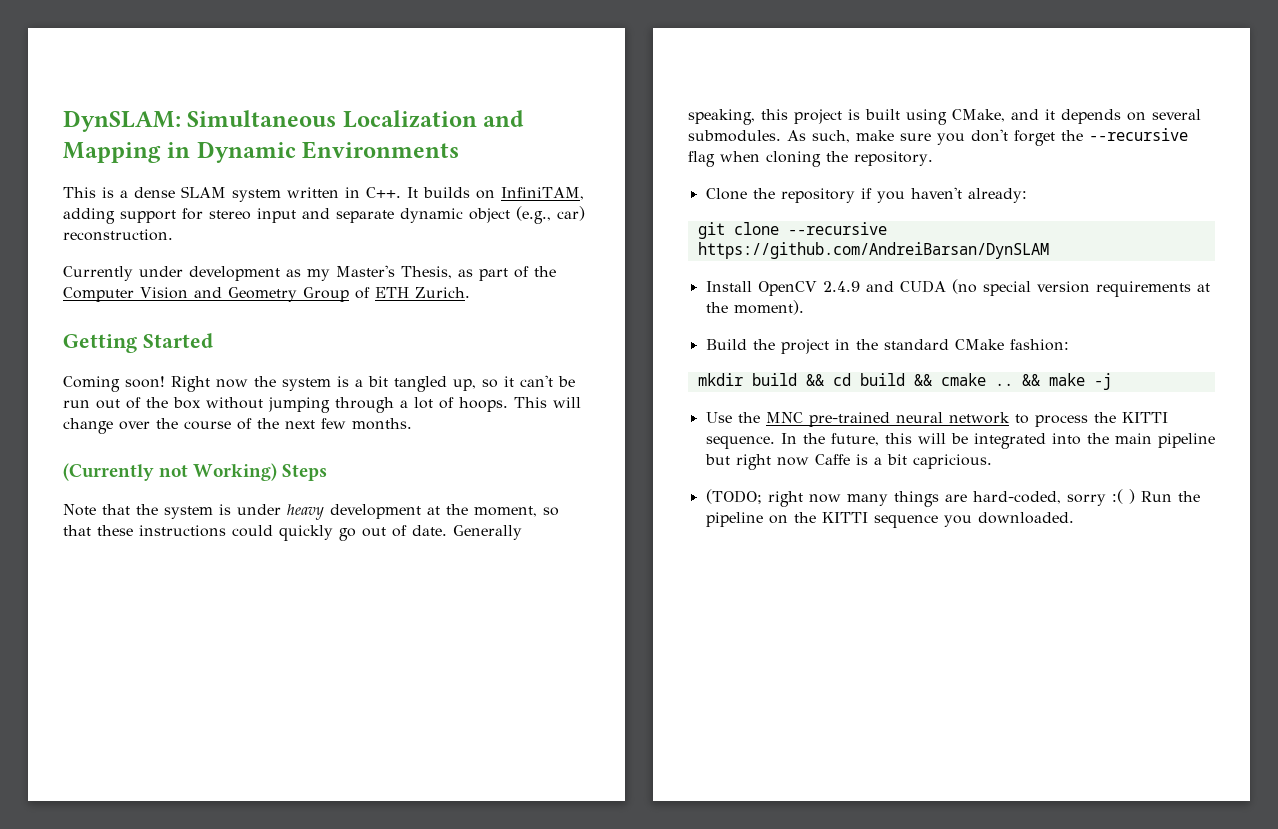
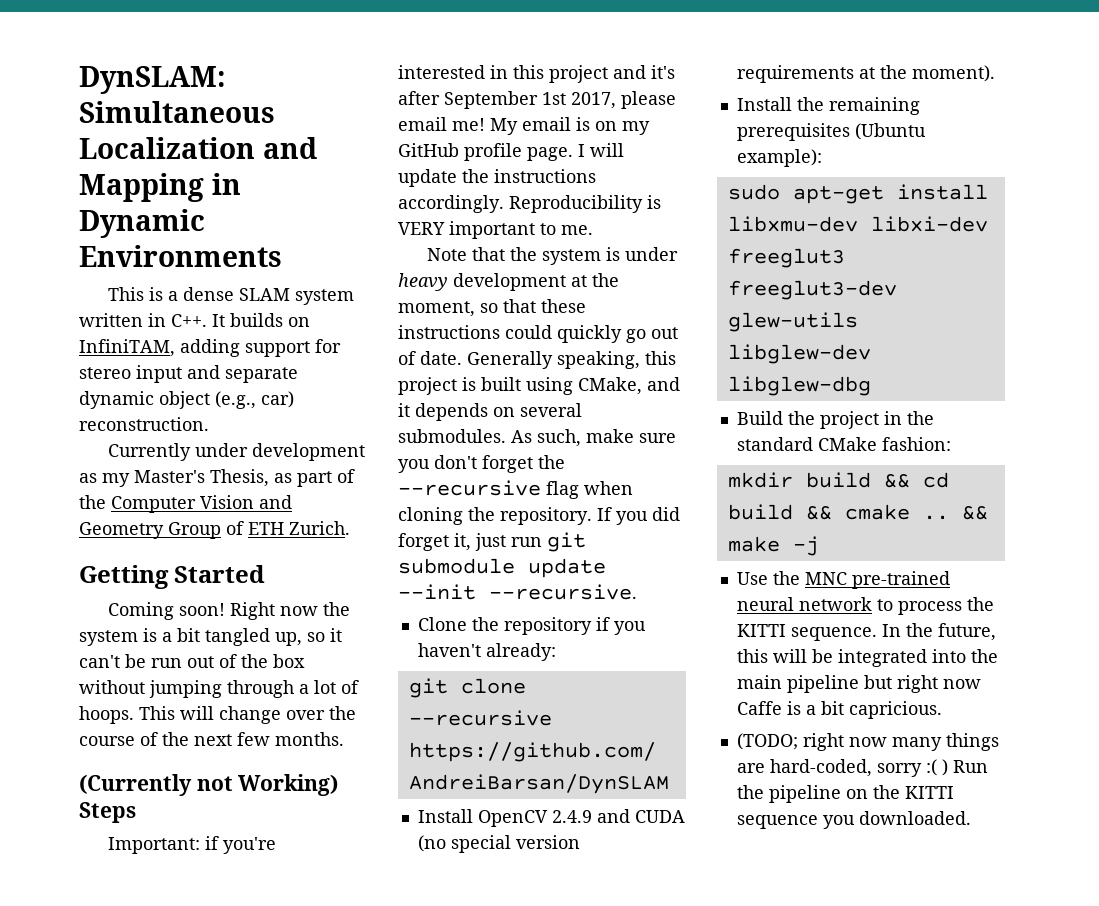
+ Important: if you're interested in this project and it's after September 1st 2017, please email me! My email is on my GitHub profile page. I will update the instructions accordingly. Reproducibility is VERY important to me.
+ If you did forget it, just run git submodule update --init --recursive.
+ Install the remaining prerequisites (Ubuntu example):
+ sudo apt-get install libxmu-dev libxi-dev freeglut3 freeglut3-dev glew-utils libglew-dev libglew-dbg

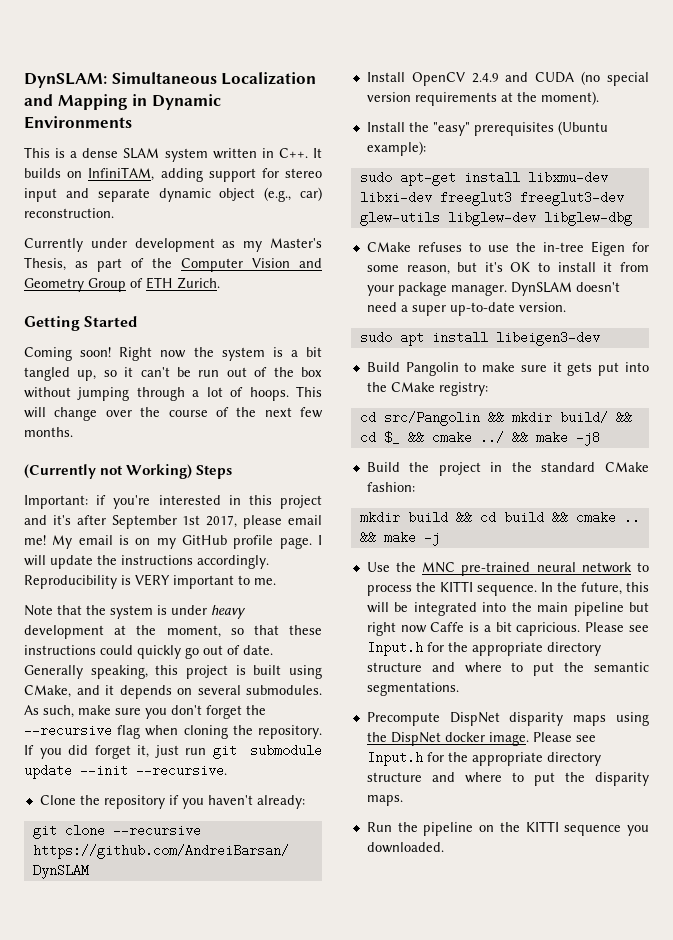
- Install the remaining prerequisites (Ubuntu example):
+ Install the "easy" prerequisites (Ubuntu example):
+ CMake refuses to use the in-tree Eigen for some reason, but it's OK to install it from your package manager. DynSLAM doesn't need a super up-to-date version.
+ sudo apt install libeigen3-dev
+ Build Pangolin to make sure it gets put into the CMake registry:
+ cd src/Pangolin && mkdir build/ && cd $_ && cmake ../ && make -j8
- In the future, this will be integrated into the main pipeline but right now Caffe is a bit capricious.
- (TODO; right now many things are hard-coded, sorry :( ) Run the pipeline on the KITTI sequence you downloaded.
+ In the future, this will be integrated into the main pipeline but right now Caffe is a bit capricious. Please see Input.h for the appropriate directory structure and where to put the semantic segmentations.
+ Precompute DispNet disparity maps using the DispNet docker image. Please see Input.h for the appropriate directory structure and where to put the disparity maps.
+ Run the pipeline on the KITTI sequence you downloaded.

